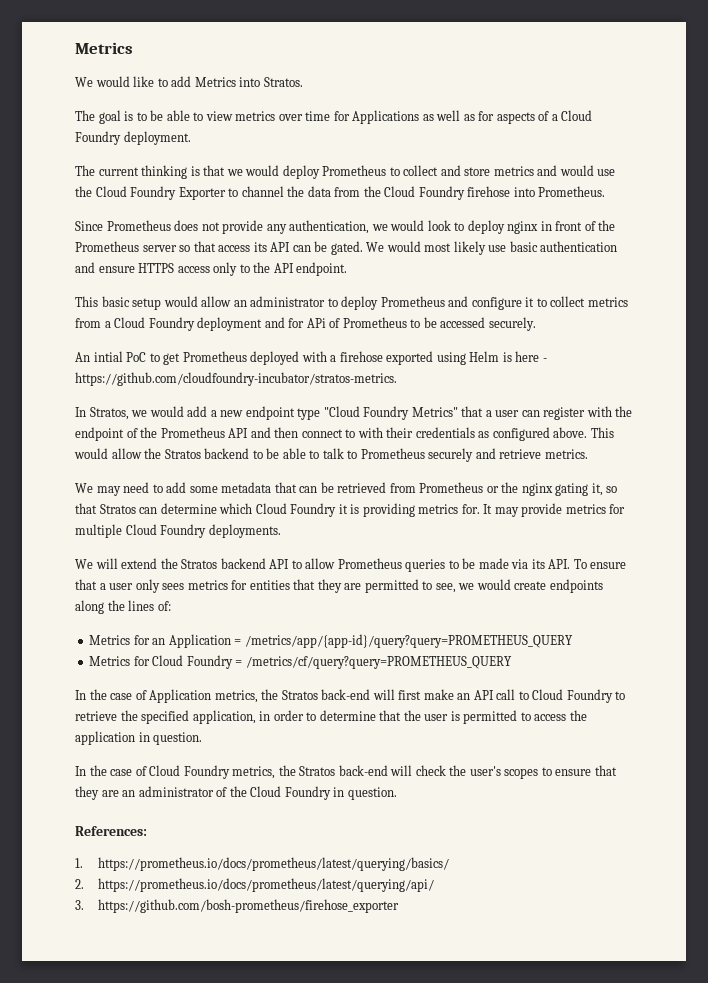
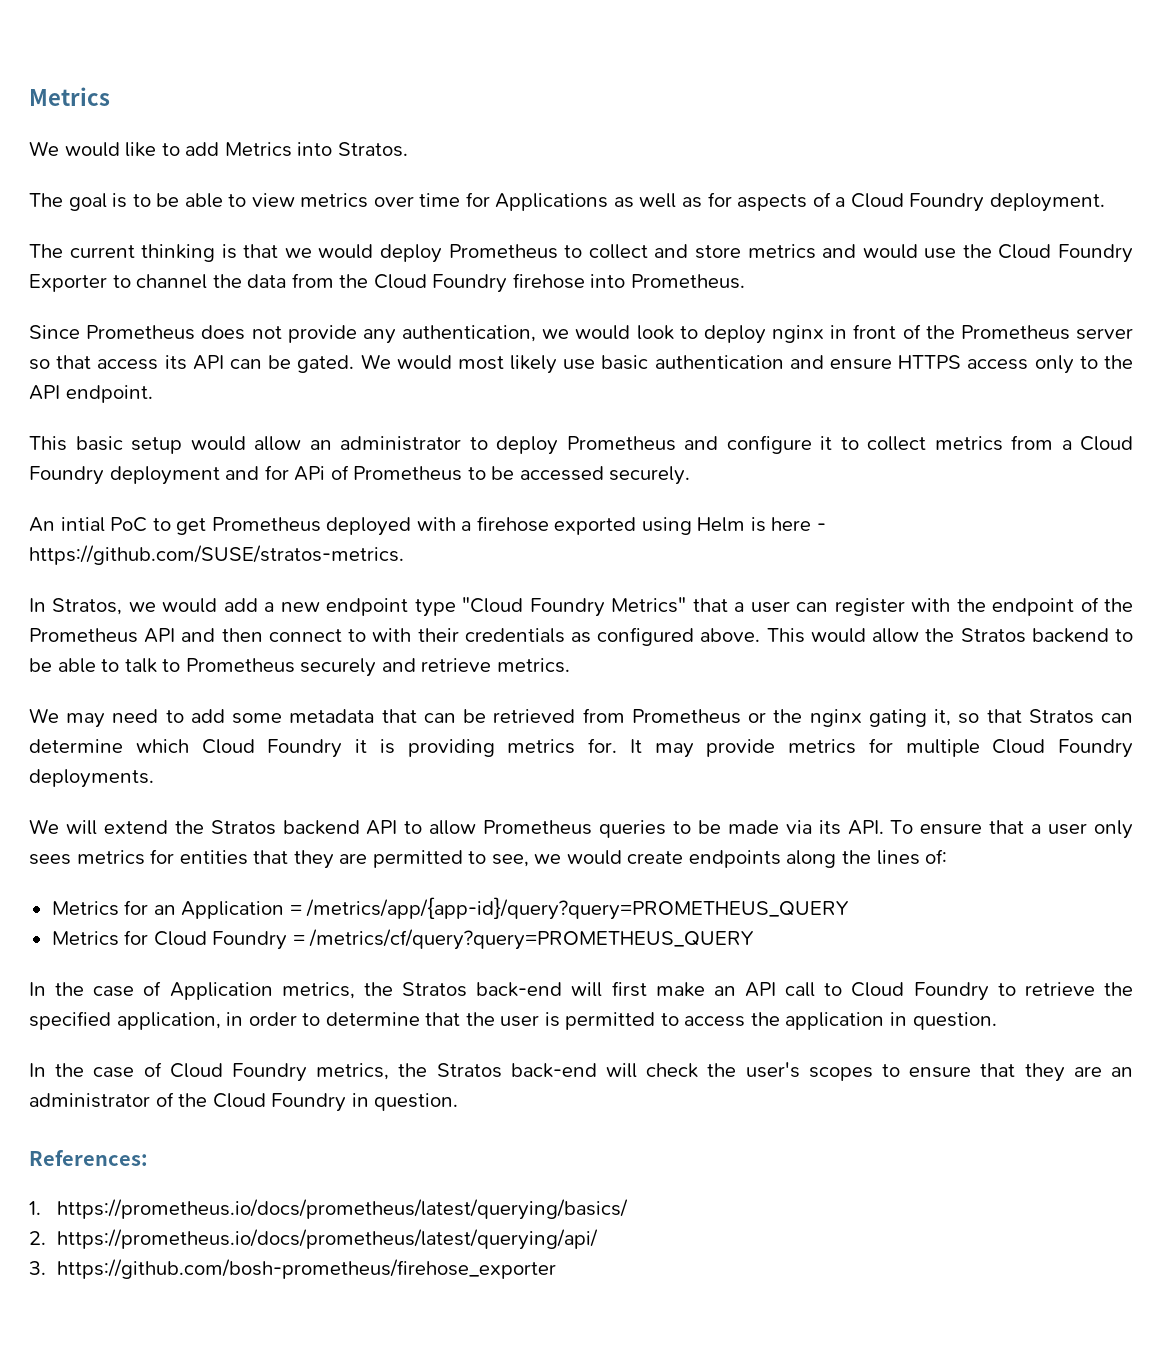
- An intial PoC to get Prometheus deployed with a firehose exported using Helm is here - https://github.com/cloudfoundry-incubator/stratos-metrics.
+ An intial PoC to get Prometheus deployed with a firehose exported using Helm is here - https://github.com/SUSE/stratos-metrics.

